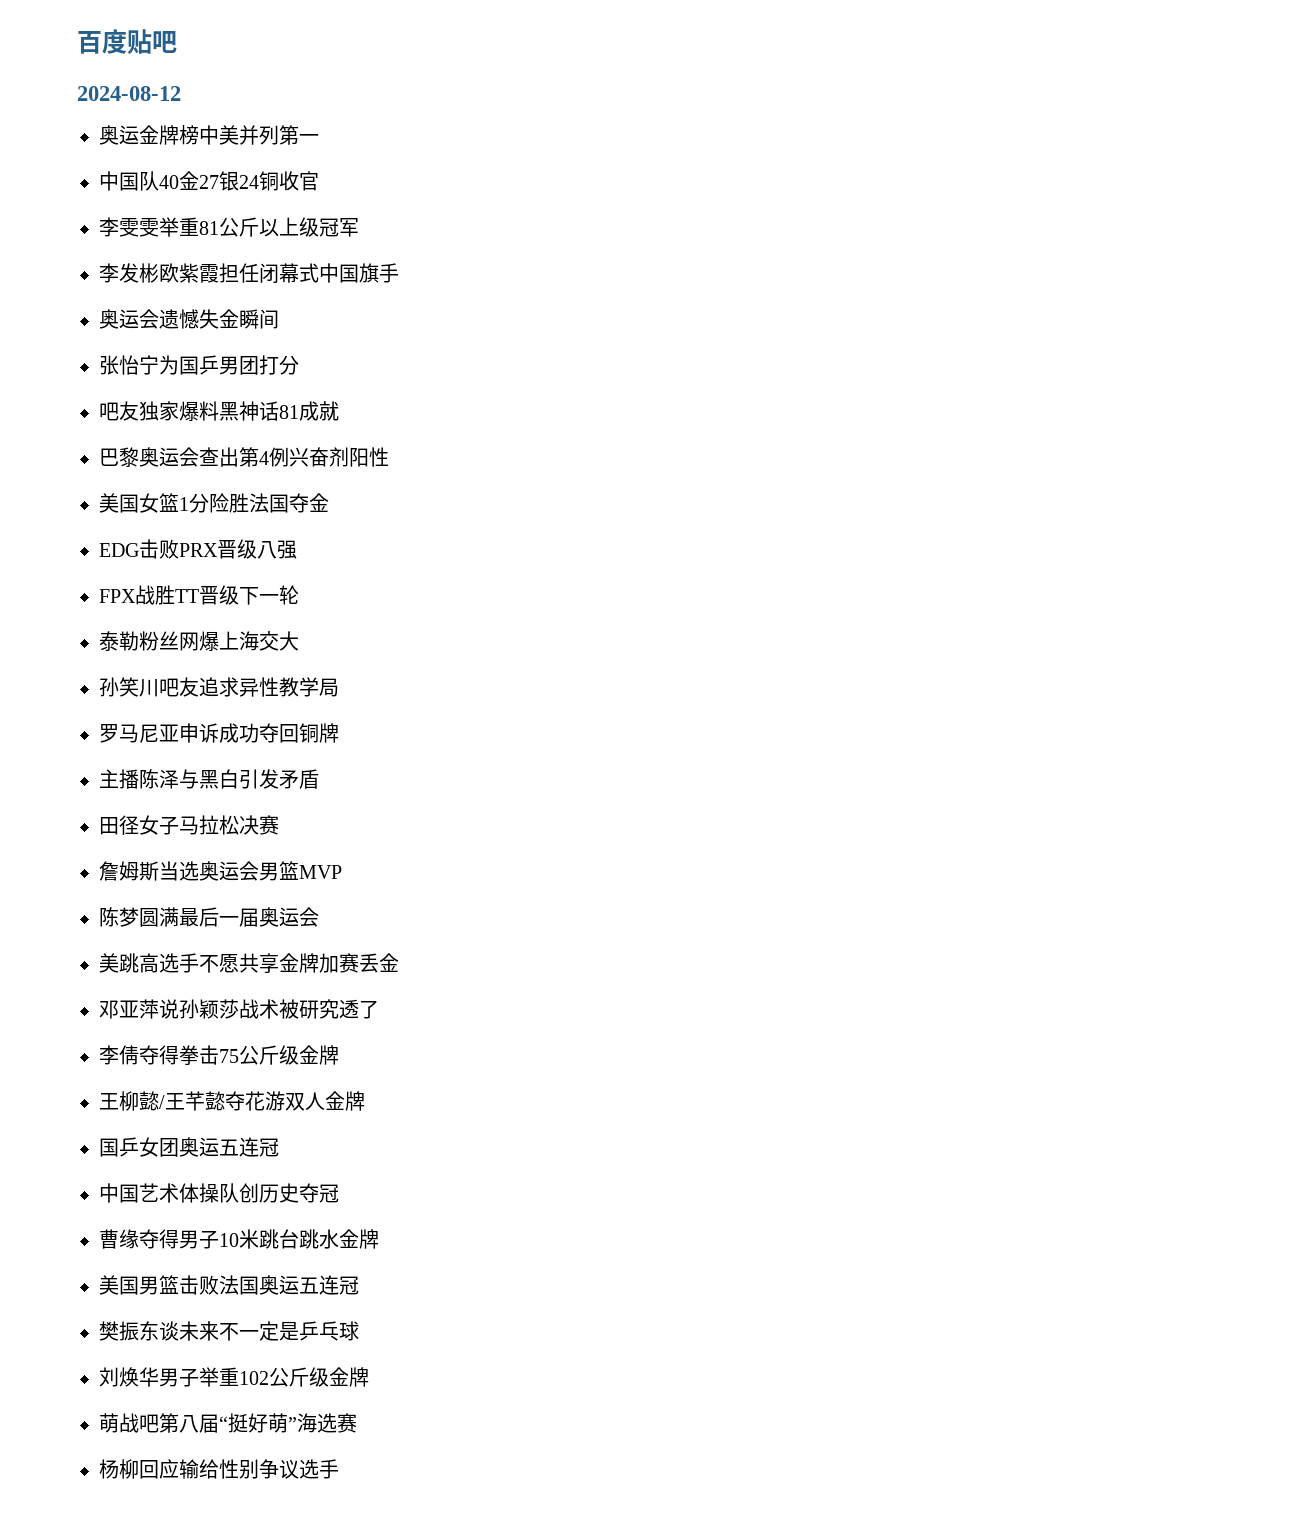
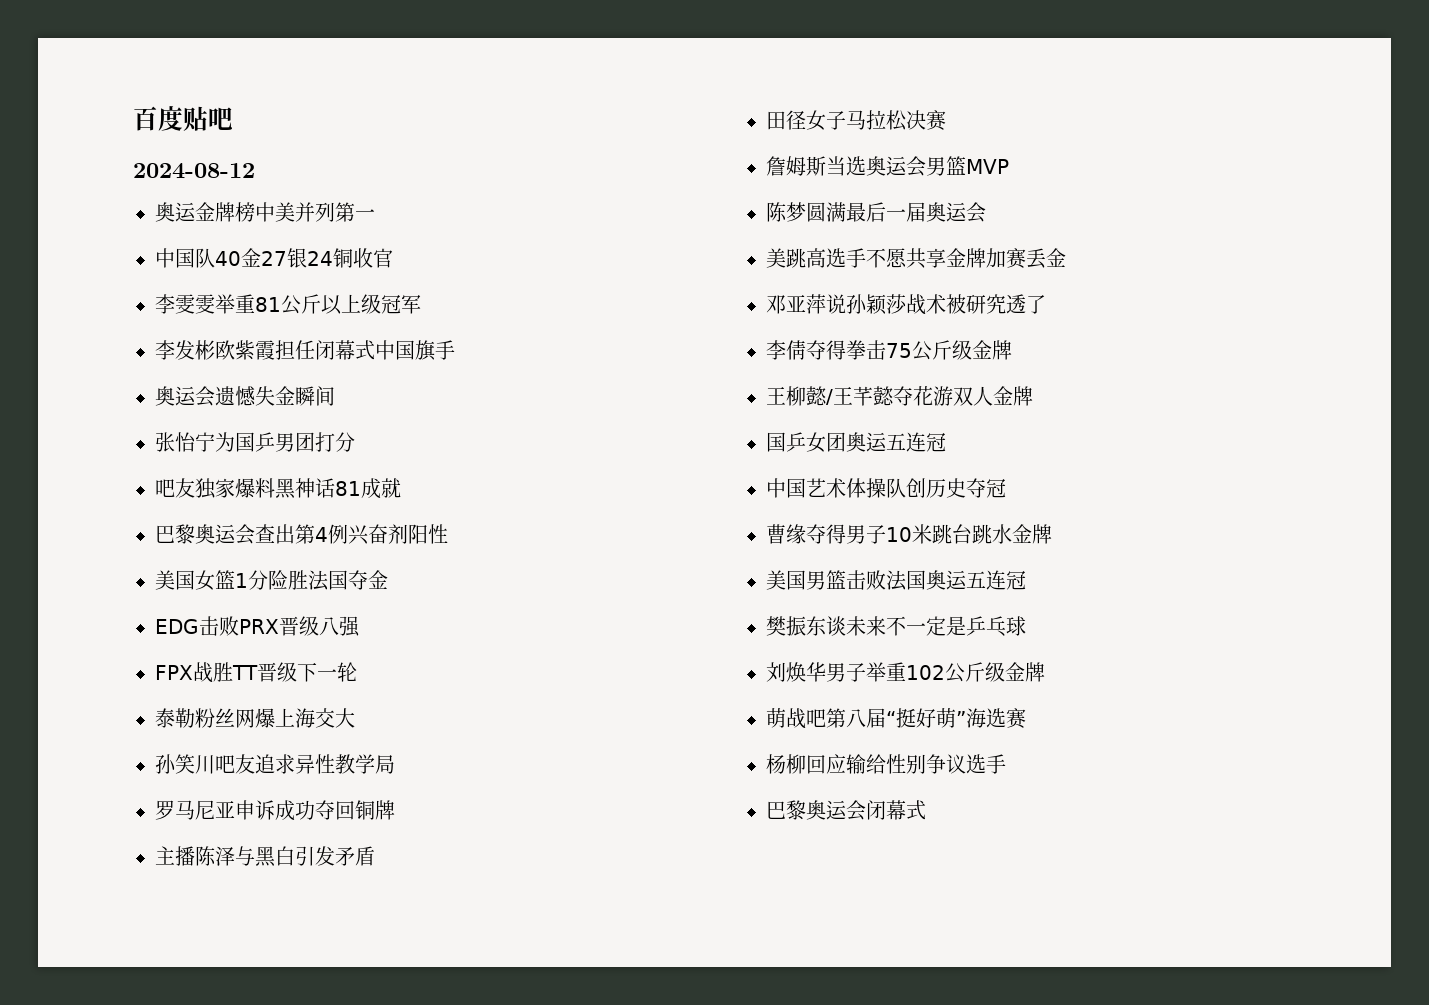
+ 巴黎奥运会闭幕式

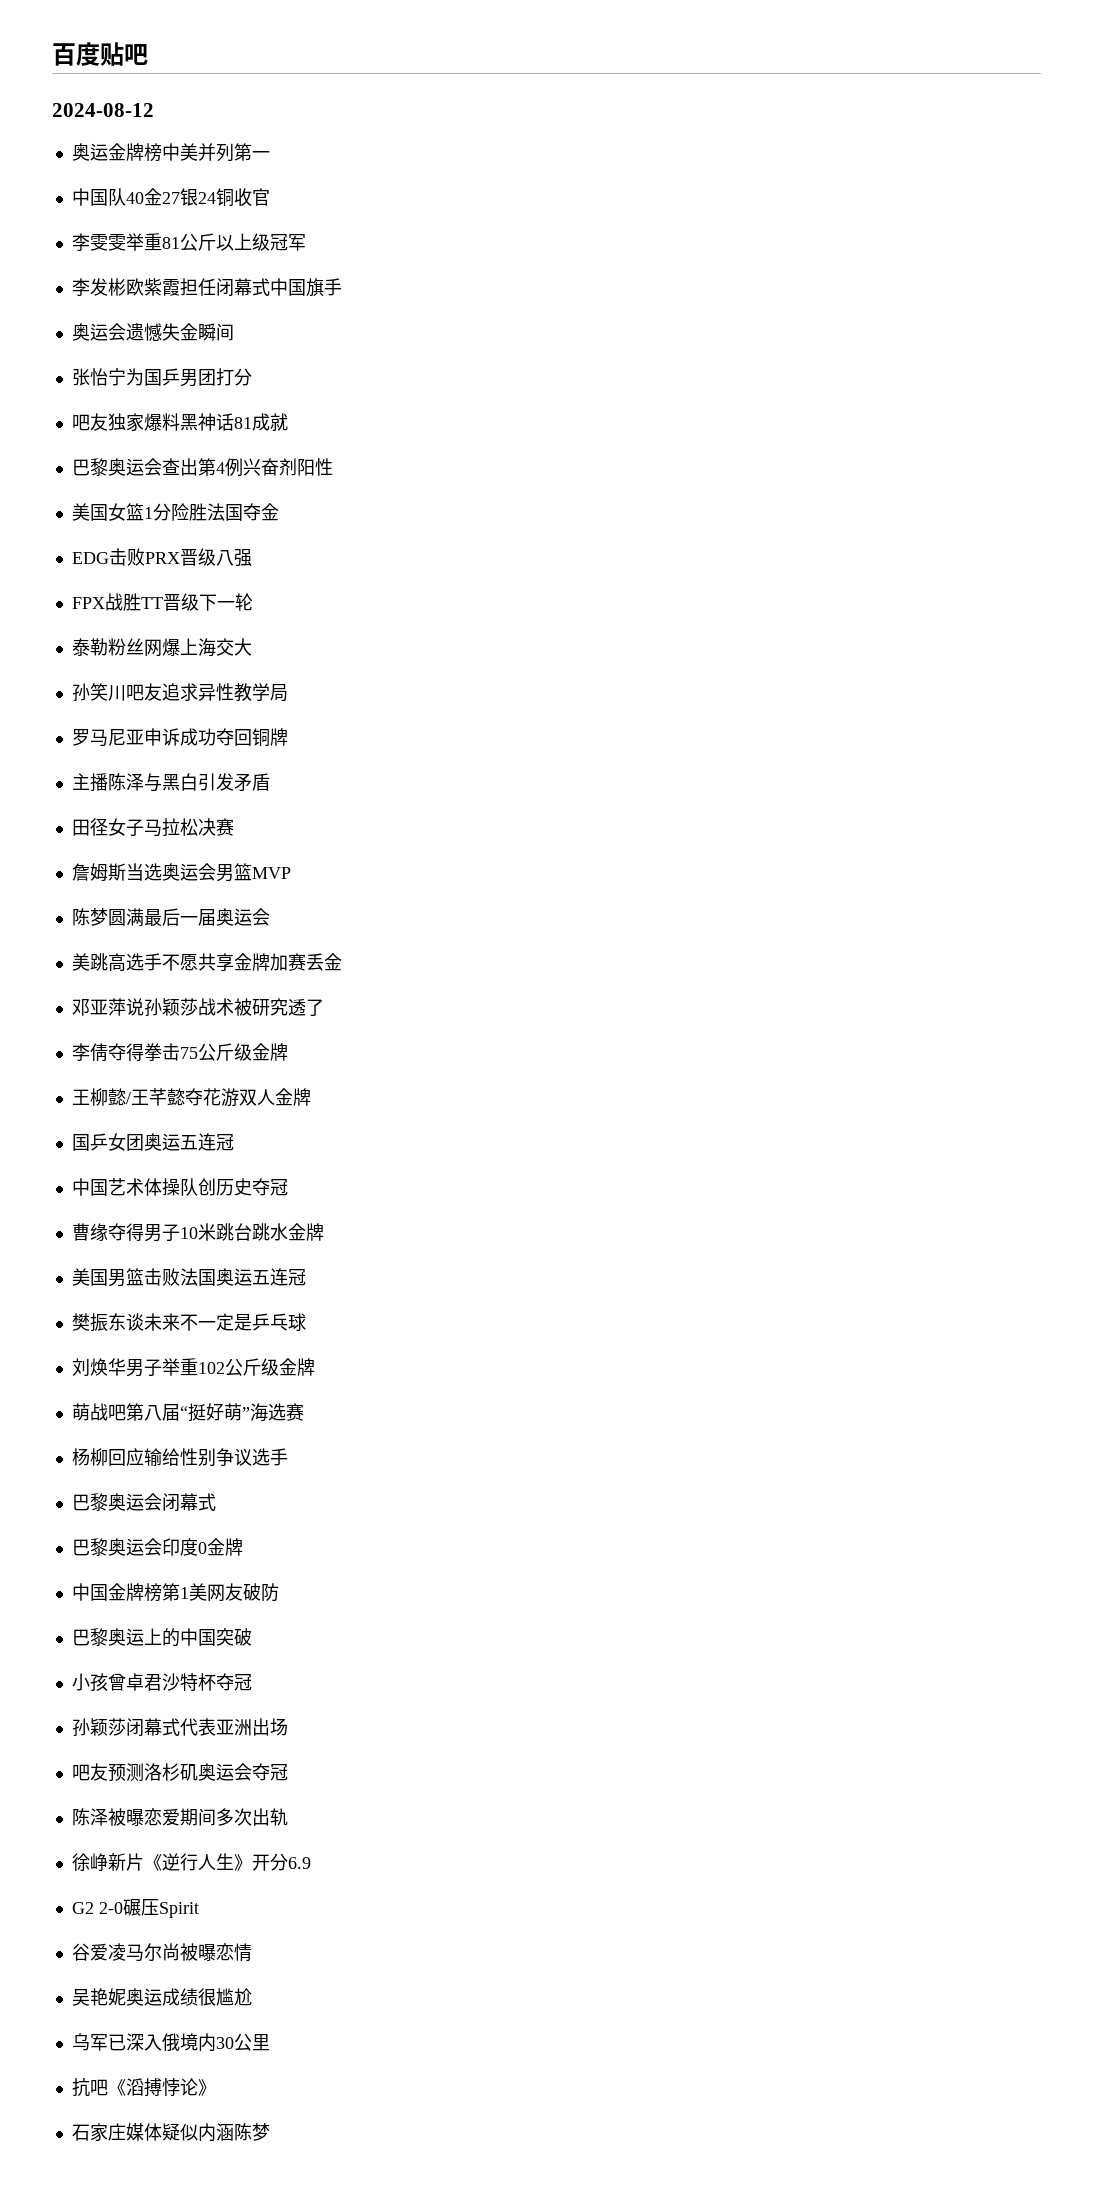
+ 巴黎奥运会印度0金牌
+ 中国金牌榜第1美网友破防
+ 巴黎奥运上的中国突破
+ 小孩曾卓君沙特杯夺冠
+ 孙颖莎闭幕式代表亚洲出场
+ 吧友预测洛杉矶奥运会夺冠
+ 陈泽被曝恋爱期间多次出轨
+ 徐峥新片《逆行人生》开分6.9
+ G2 2-0碾压Spirit
+ 谷爱凌马尔尚被曝恋情
+ 吴艳妮奥运成绩很尴尬
+ 乌军已深入俄境内30公里
+ 抗吧《滔搏悖论》
+ 石家庄媒体疑似内涵陈梦

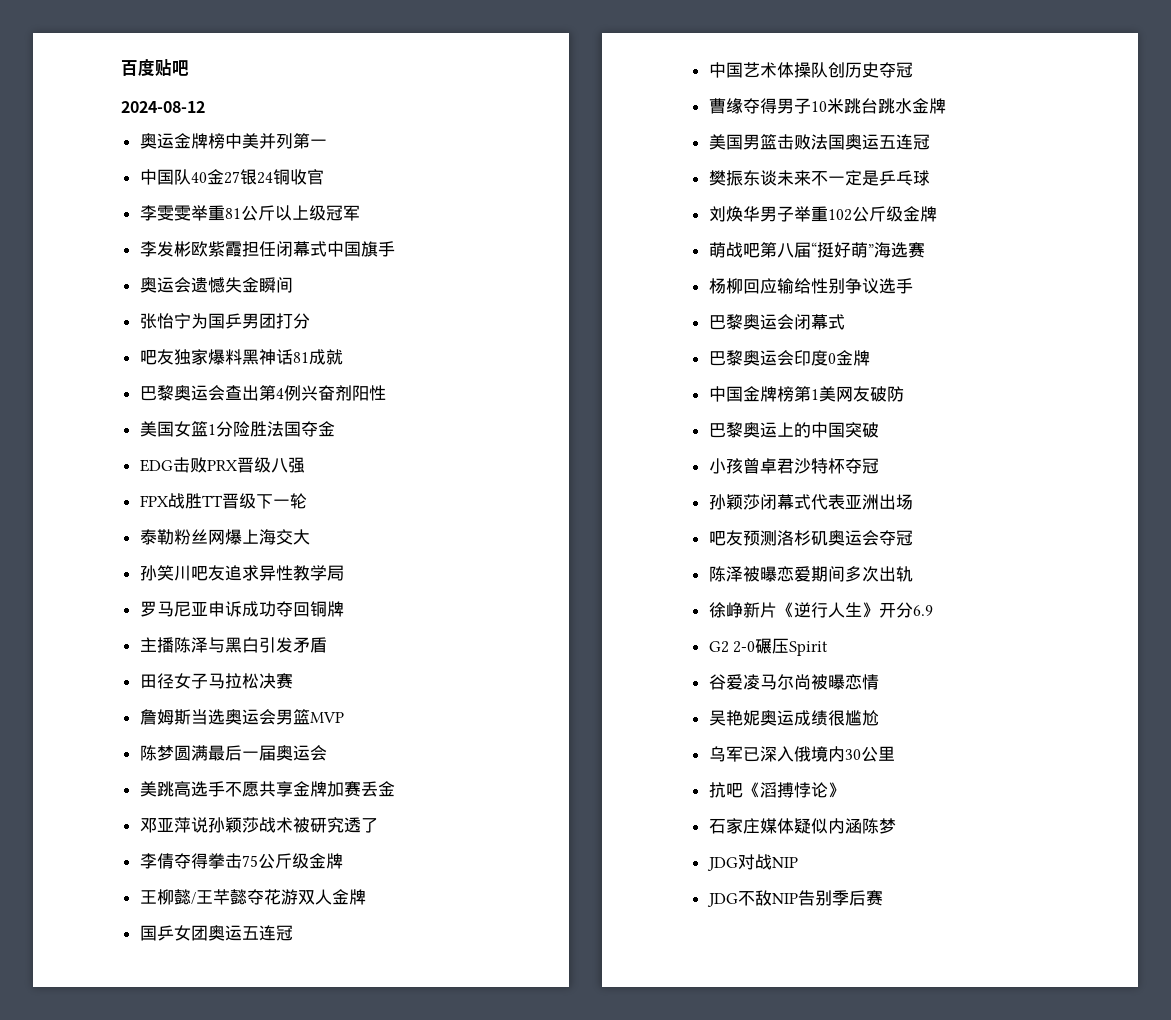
+ JDG对战NIP
+ JDG不敌NIP告别季后赛

